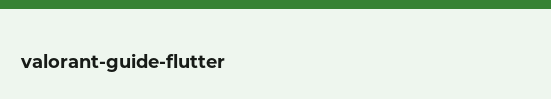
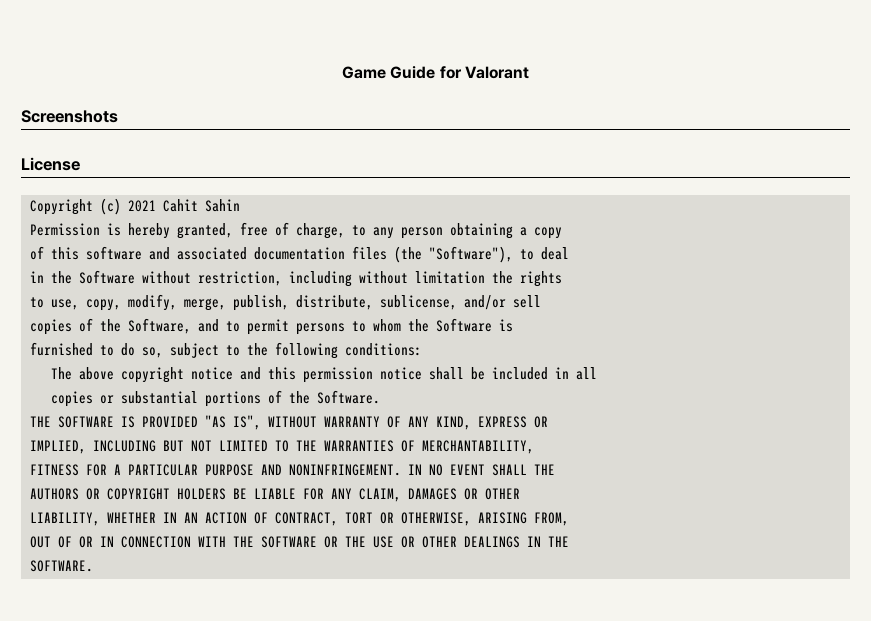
- valorant-guide-flutter
+ Game Guide for Valorant
+ Screenshots
+ License
+ Copyright (c) 2021 Cahit Sahin
+ Permission is hereby granted, free of charge, to any person obtaining a copy
+ of this software and associated documentation files (the "Software"), to deal
+ in the Software without restriction, including without limitation the rights
+ to use, copy, modify, merge, publish, distribute, sublicense, and/or sell
+ copies of the Software, and to permit persons to whom the Software is
+ furnished to do so, subject to the following conditions:
+ The above copyright notice and this permission notice shall be included in all
+ copies or substantial portions of the Software.
+ THE SOFTWARE IS PROVIDED "AS IS", WITHOUT WARRANTY OF ANY KIND, EXPRESS OR
+ IMPLIED, INCLUDING BUT NOT LIMITED TO THE WARRANTIES OF MERCHANTABILITY,
+ FITNESS FOR A PARTICULAR PURPOSE AND NONINFRINGEMENT. IN NO EVENT SHALL THE
+ AUTHORS OR COPYRIGHT HOLDERS BE LIABLE FOR ANY CLAIM, DAMAGES OR OTHER
+ LIABILITY, WHETHER IN AN ACTION OF CONTRACT, TORT OR OTHERWISE, ARISING FROM,
+ OUT OF OR IN CONNECTION WITH THE SOFTWARE OR THE USE OR OTHER DEALINGS IN THE
+ SOFTWARE.

